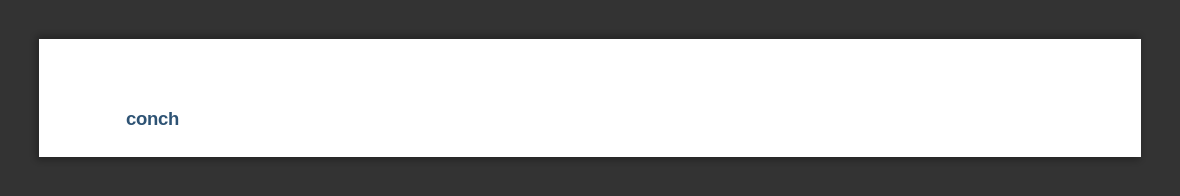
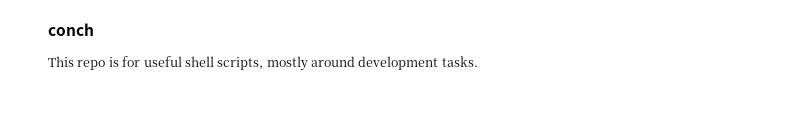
+ This repo is for useful shell scripts, mostly around development tasks.

